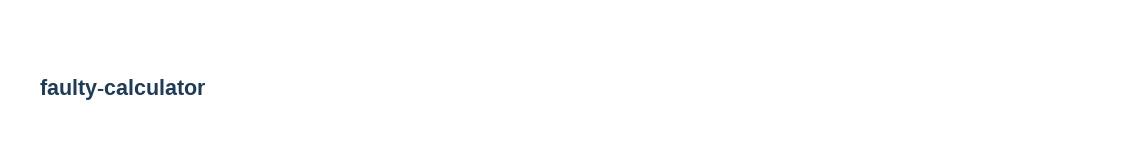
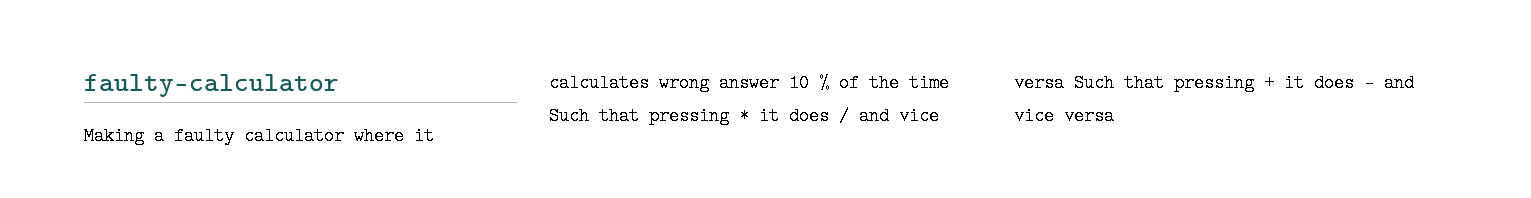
+ Making a faulty calculator where it calculates wrong answer 10 % of the time Such that pressing * it does / and vice versa Such that pressing + it does - and vice versa

